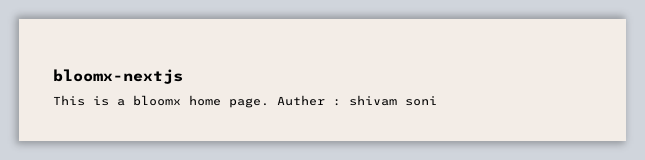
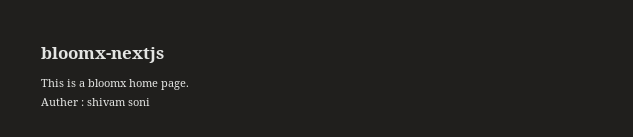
- This is a bloomx home page. Auther : shivam soni
+ This is a bloomx home page.
+ Auther : shivam soni

